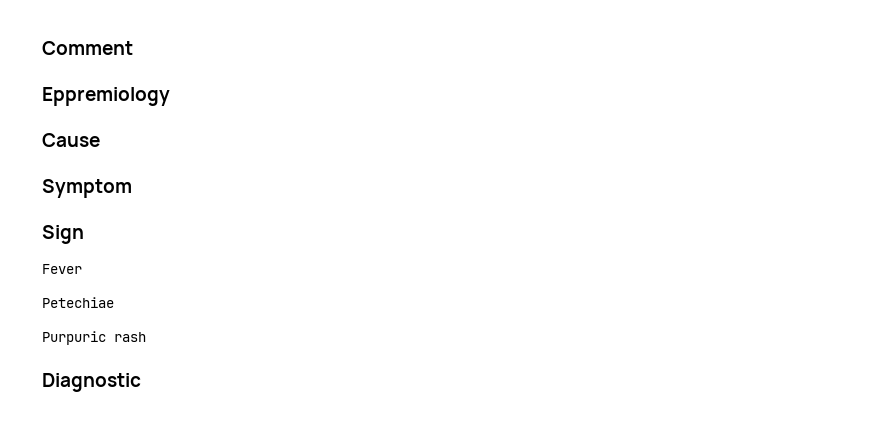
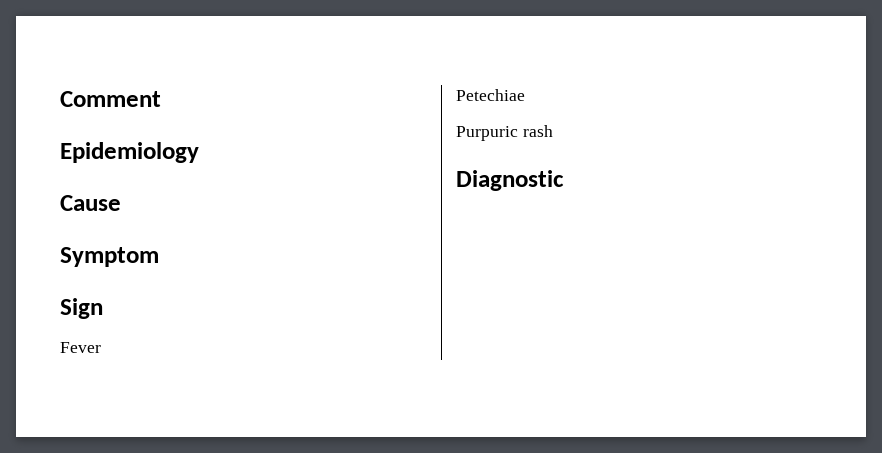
- Eppremiology
+ Epidemiology

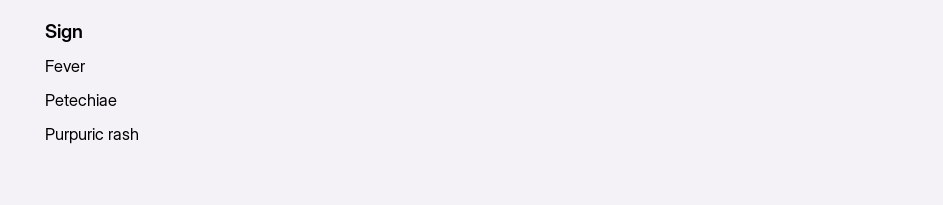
- Comment
- Epidemiology
- Cause
- Symptom
- Diagnostic

